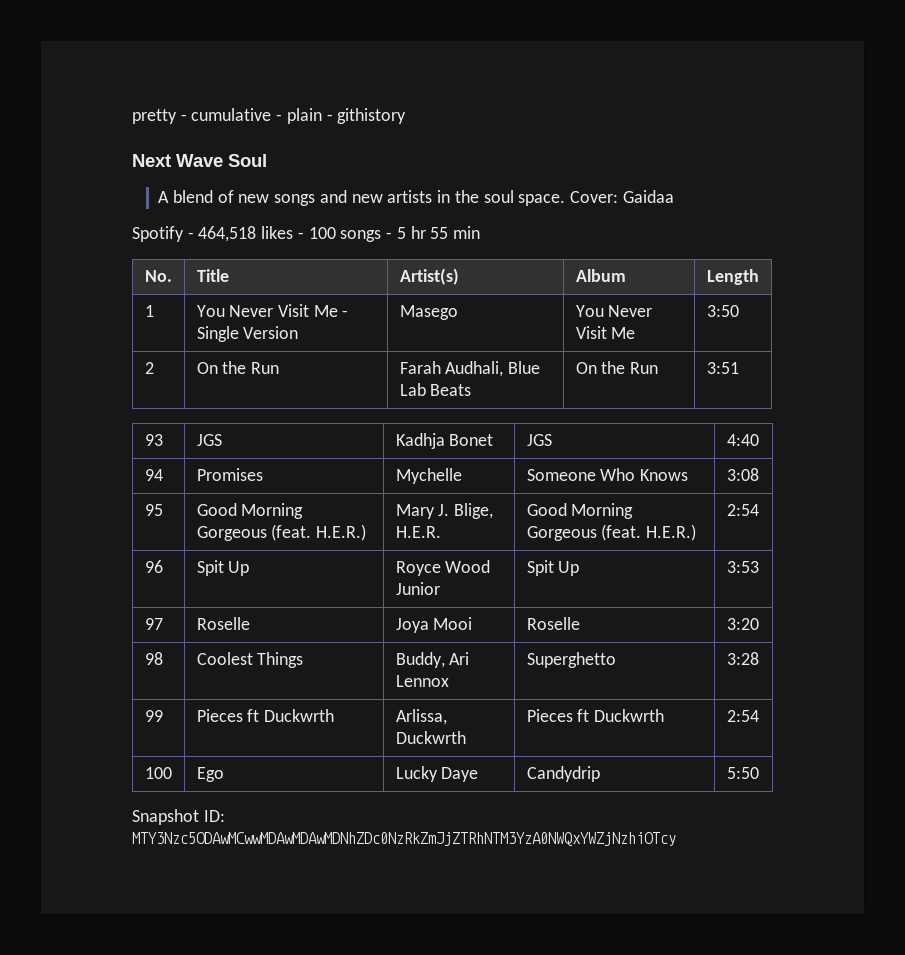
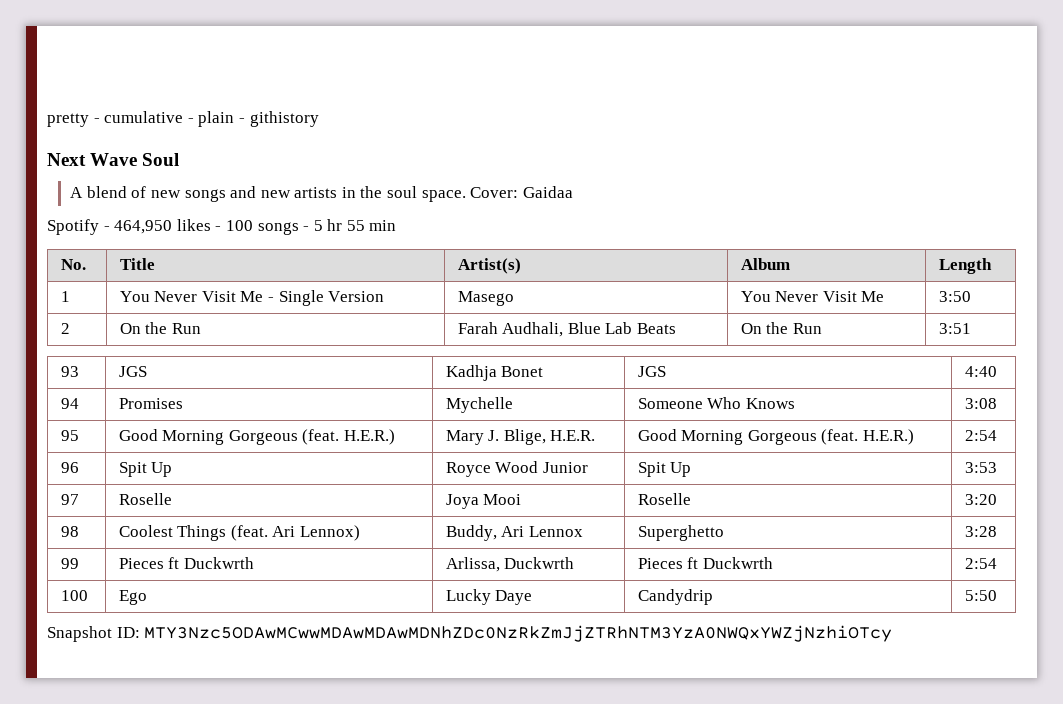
- Spotify - 464,518 likes - 100 songs - 5 hr 55 min
+ Spotify - 464,950 likes - 100 songs - 5 hr 55 min
- 98 | Coolest Things | Buddy, Ari Lennox | Superghetto | 3:28
+ 98 | Coolest Things (feat. Ari Lennox) | Buddy, Ari Lennox | Superghetto | 3:28

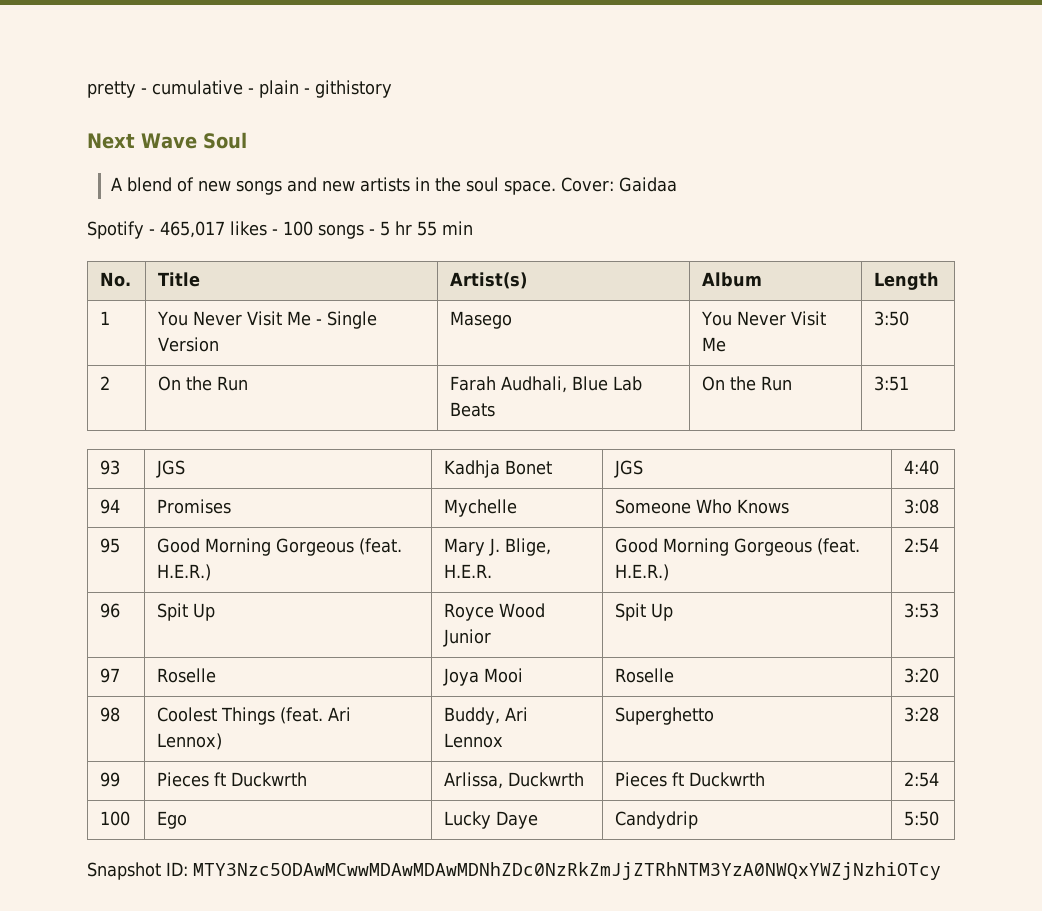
- Spotify - 464,950 likes - 100 songs - 5 hr 55 min
+ Spotify - 465,017 likes - 100 songs - 5 hr 55 min

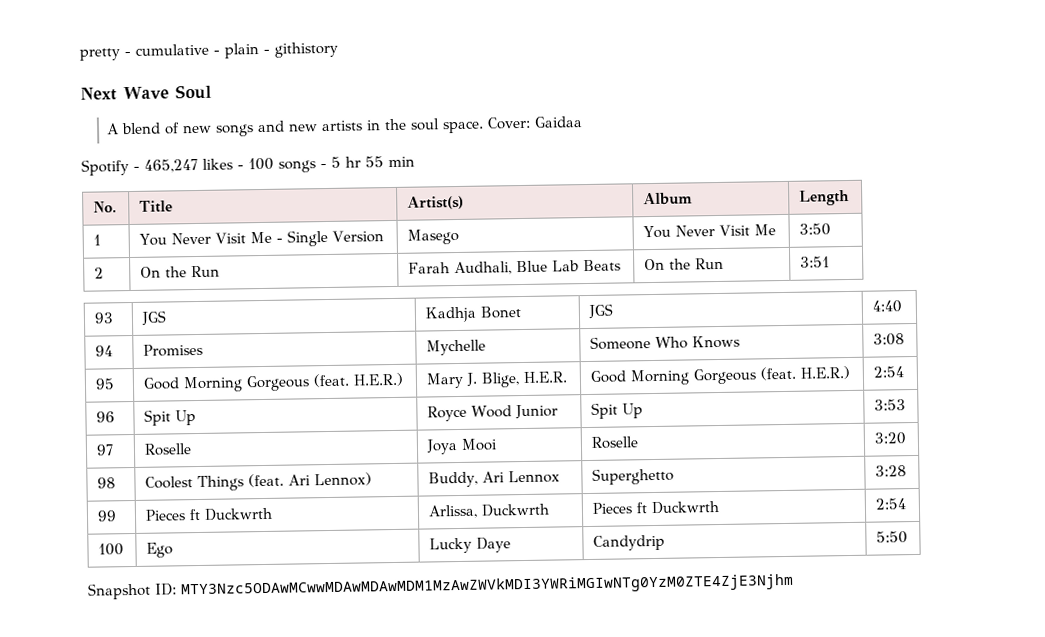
- Spotify - 465,017 likes - 100 songs - 5 hr 55 min
+ Spotify - 465,247 likes - 100 songs - 5 hr 55 min
- Snapshot ID: MTY3Nzc5ODAwMCwwMDAwMDAwMDNhZDc0NzRkZmJjZTRhNTM3YzA0NWQxYWZjNzhiOTcy
+ Snapshot ID: MTY3Nzc5ODAwMCwwMDAwMDAwMDM1MzAwZWVkMDI3YWRiMGIwNTg0YzM0ZTE4ZjE3Njhm

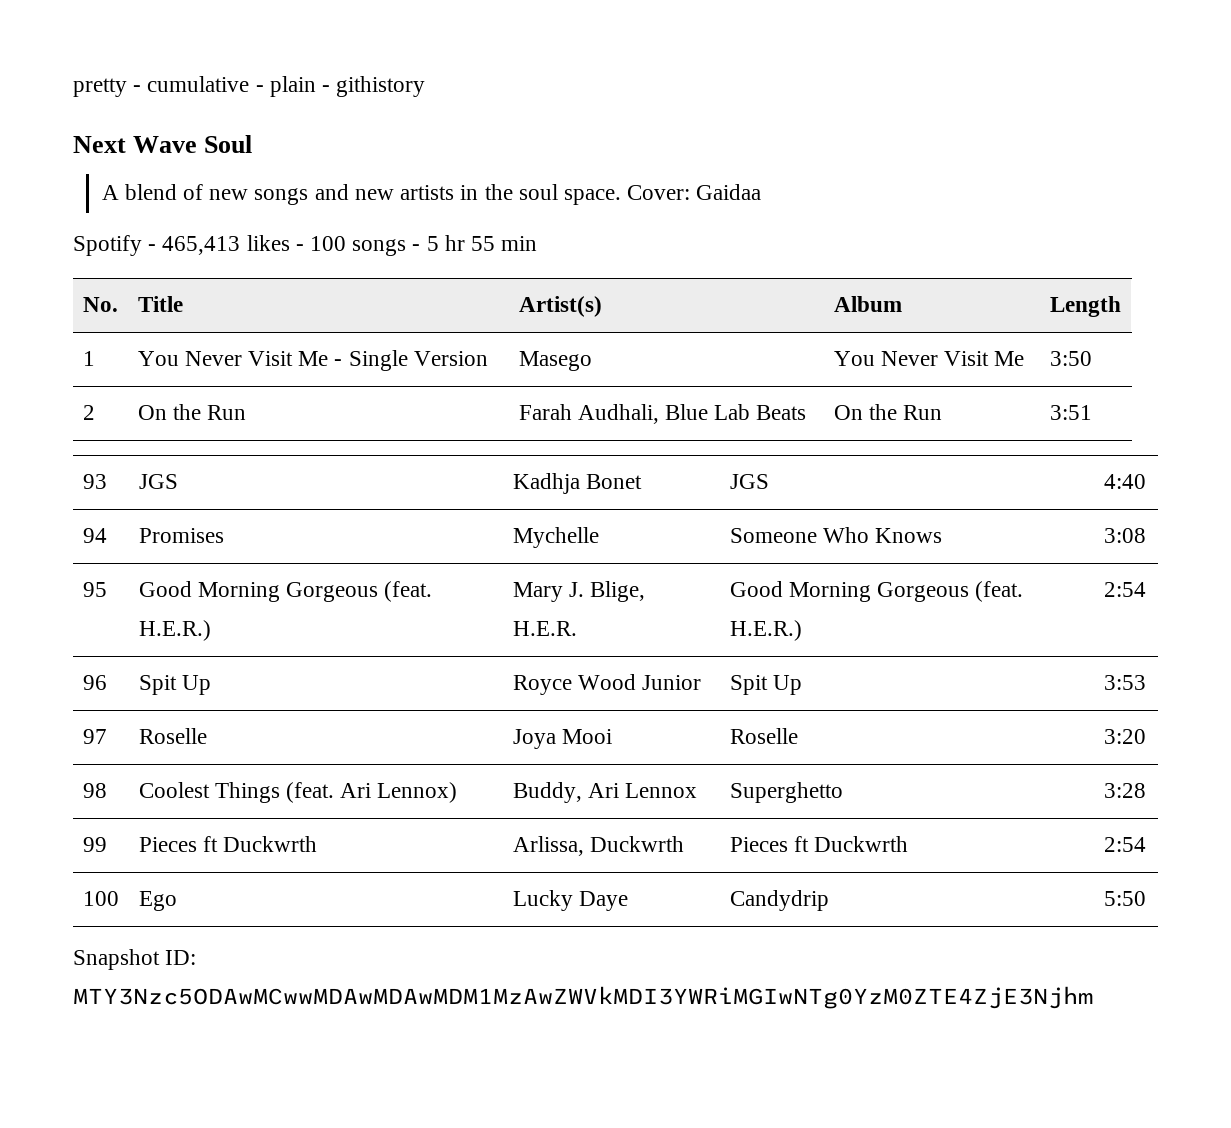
- Spotify - 465,247 likes - 100 songs - 5 hr 55 min
+ Spotify - 465,413 likes - 100 songs - 5 hr 55 min

